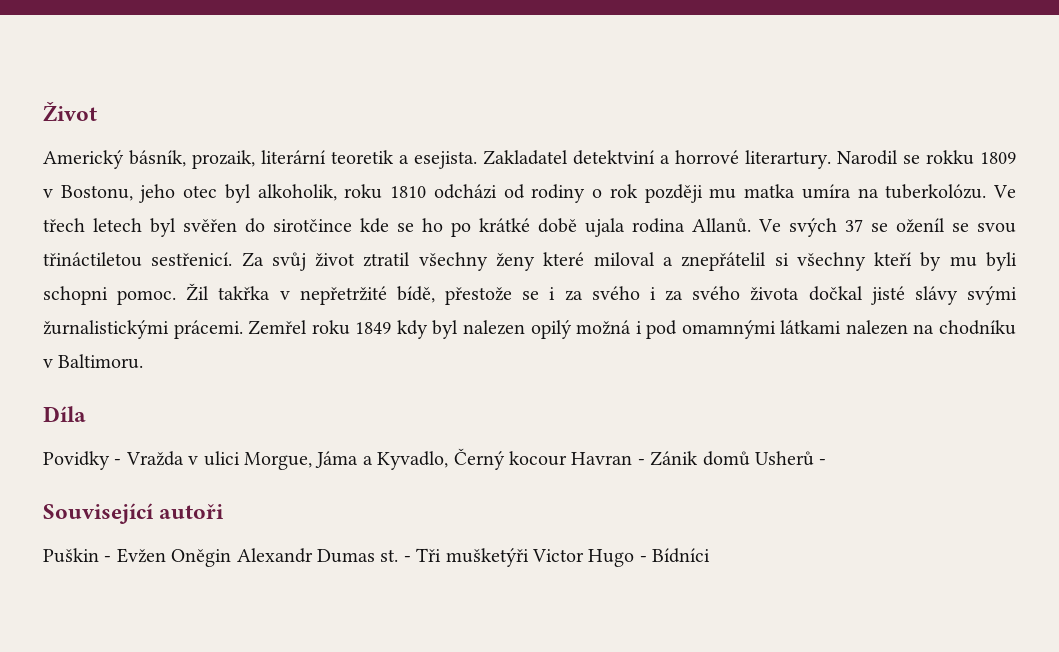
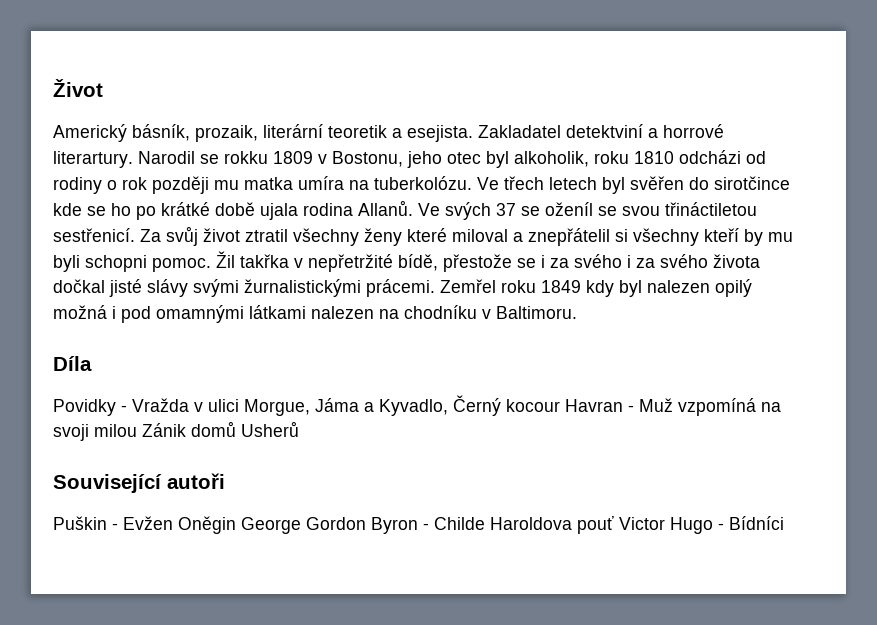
- Povidky - Vražda v ulici Morgue, Jáma a Kyvadlo, Černý kocour Havran - Zánik domů Usherů -
+ Povidky - Vražda v ulici Morgue, Jáma a Kyvadlo, Černý kocour Havran - Muž vzpomíná na svoji milou Zánik domů Usherů
- Puškin - Evžen Oněgin Alexandr Dumas st. - Tři mušketýři Victor Hugo - Bídníci
+ Puškin - Evžen Oněgin George Gordon Byron - Childe Haroldova pouť Victor Hugo - Bídníci

